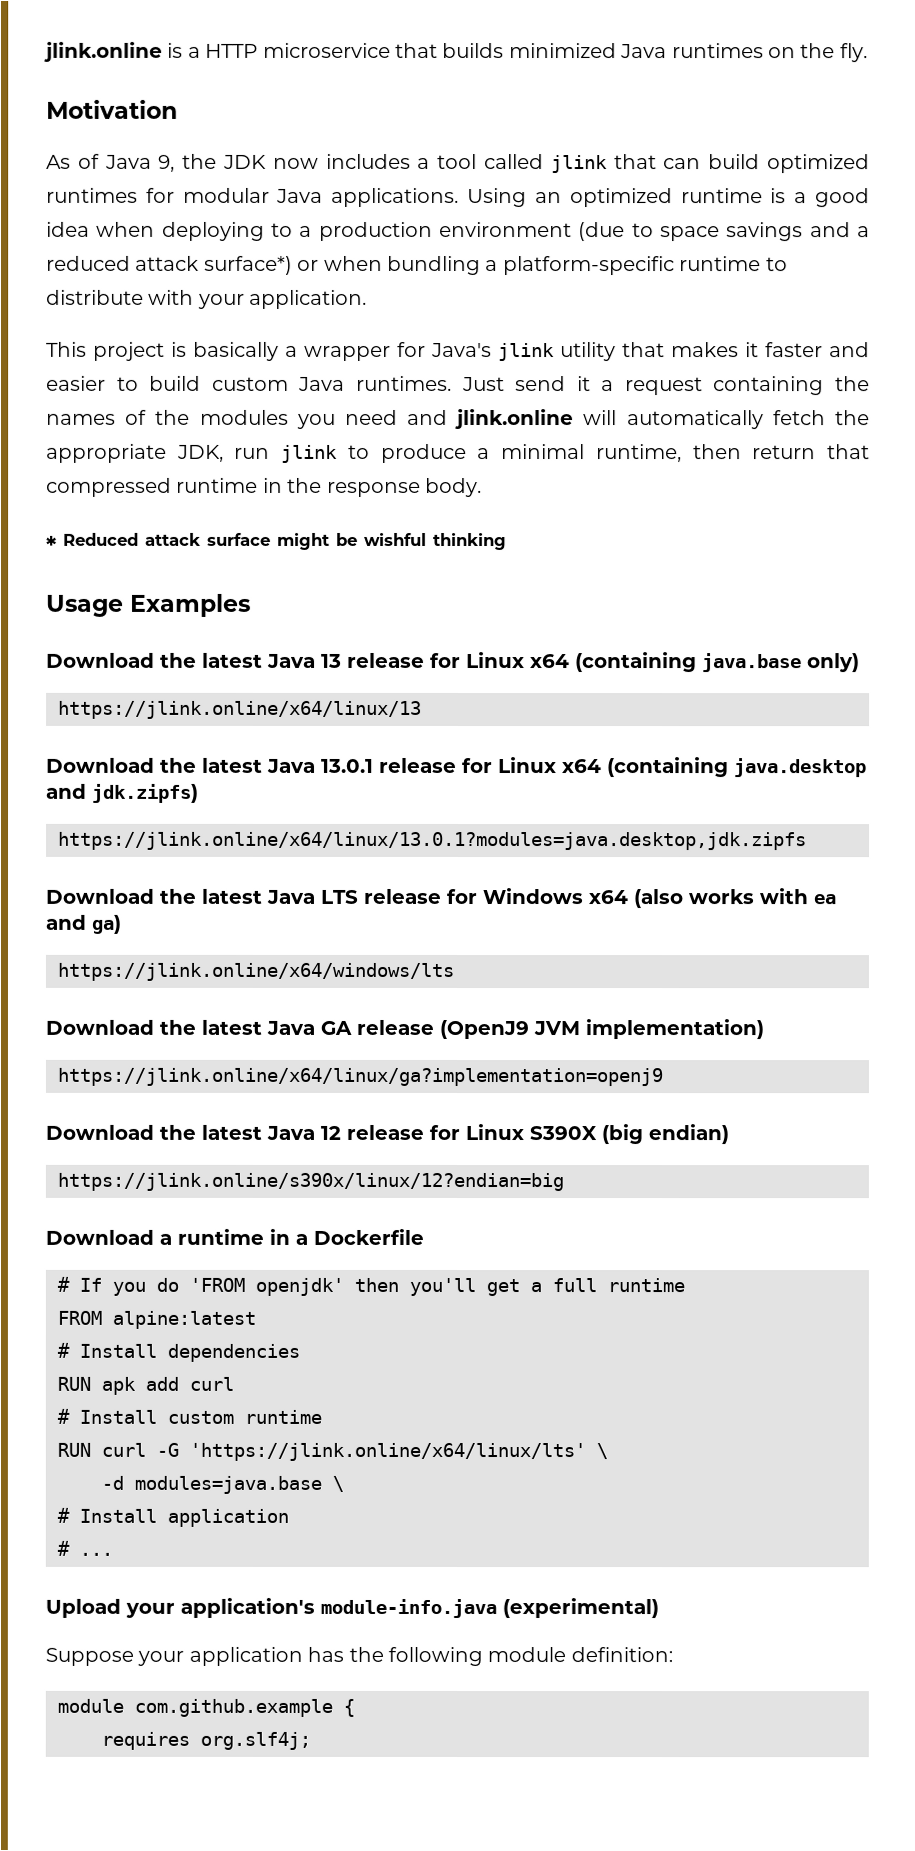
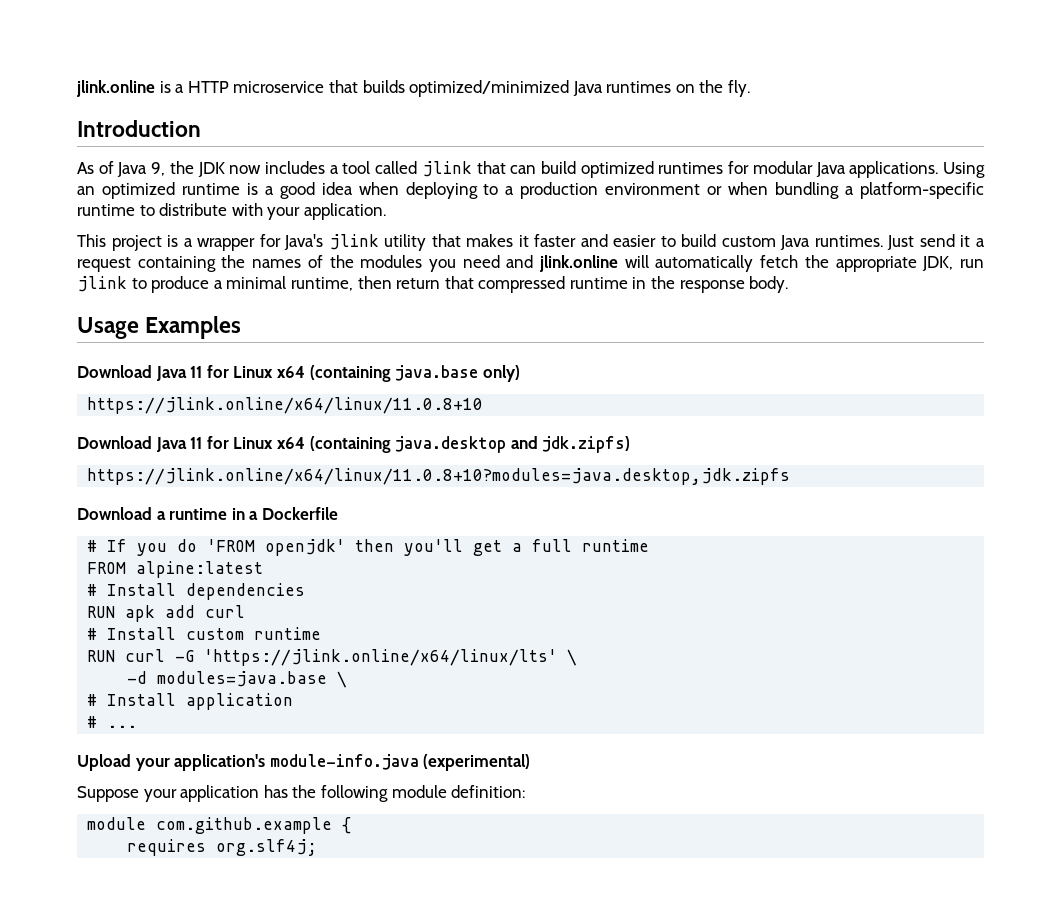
- jlink.online is a HTTP microservice that builds minimized Java runtimes on the fly.
+ jlink.online is a HTTP microservice that builds optimized/minimized Java runtimes on the fly.
- Motivation
+ Introduction
- Using an optimized runtime is a good idea when deploying to a production environment (due to space savings and a reduced attack surface*) or when bundling a platform-specific runtime to distribute with your application.
+ Using an optimized runtime is a good idea when deploying to a production environment or when bundling a platform-specific runtime to distribute with your application.
- This project is basically a wrapper for Java's jlink utility that makes it faster and easier to build custom Java runtimes.
+ This project is a wrapper for Java's jlink utility that makes it faster and easier to build custom Java runtimes.
- * Reduced attack surface might be wishful thinking
  Usage Examples
- Download the latest Java 13 release for Linux x64 (containing java.base only)
+ Download Java 11 for Linux x64 (containing java.base only)
- https://jlink.online/x64/linux/13
- Download the latest Java 13.0.1 release for Linux x64 (containing java.desktop and jdk.zipfs)
+ https://jlink.online/x64/linux/11.0.8+10
+ Download Java 11 for Linux x64 (containing java.desktop and jdk.zipfs)
- https://jlink.online/x64/linux/13.0.1?modules=java.desktop,jdk.zipfs
- Download the latest Java LTS release for Windows x64 (also works with ea and ga)
- https://jlink.online/x64/windows/lts
- Download the latest Java GA release (OpenJ9 JVM implementation)
- https://jlink.online/x64/linux/ga?implementation=openj9
- Download the latest Java 12 release for Linux S390X (big endian)
- https://jlink.online/s390x/linux/12?endian=big
+ https://jlink.online/x64/linux/11.0.8+10?modules=java.desktop,jdk.zipfs

